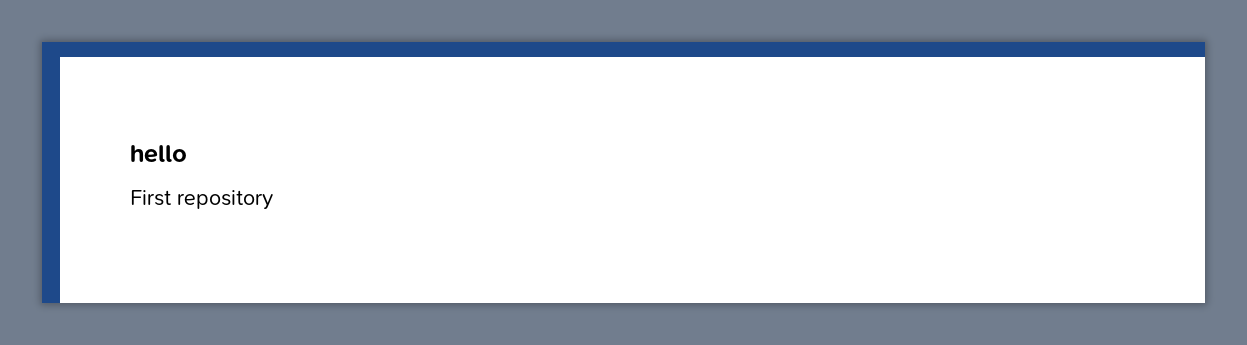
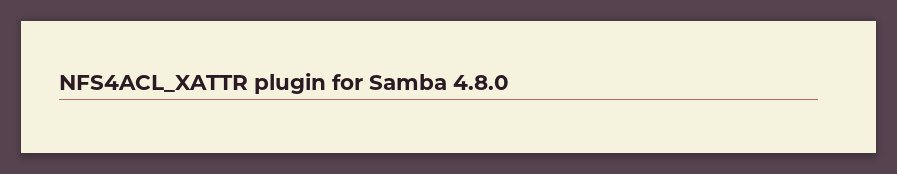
- hello
- First repository
+ NFS4ACL_XATTR plugin for Samba 4.8.0

